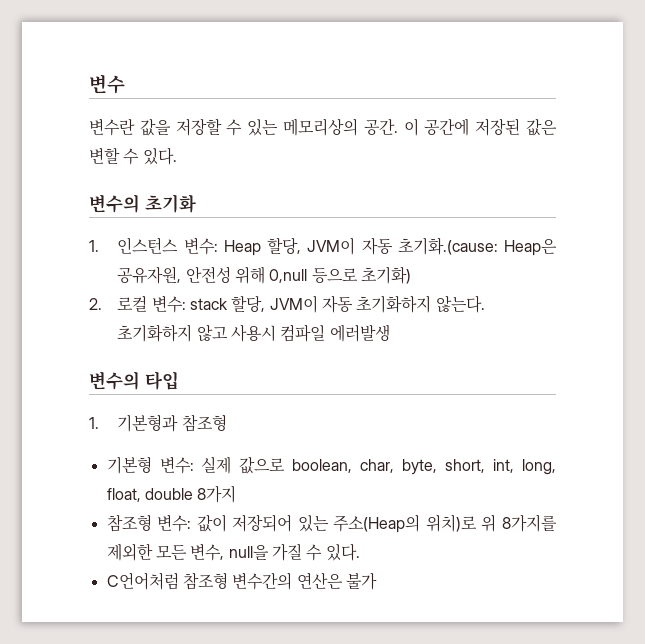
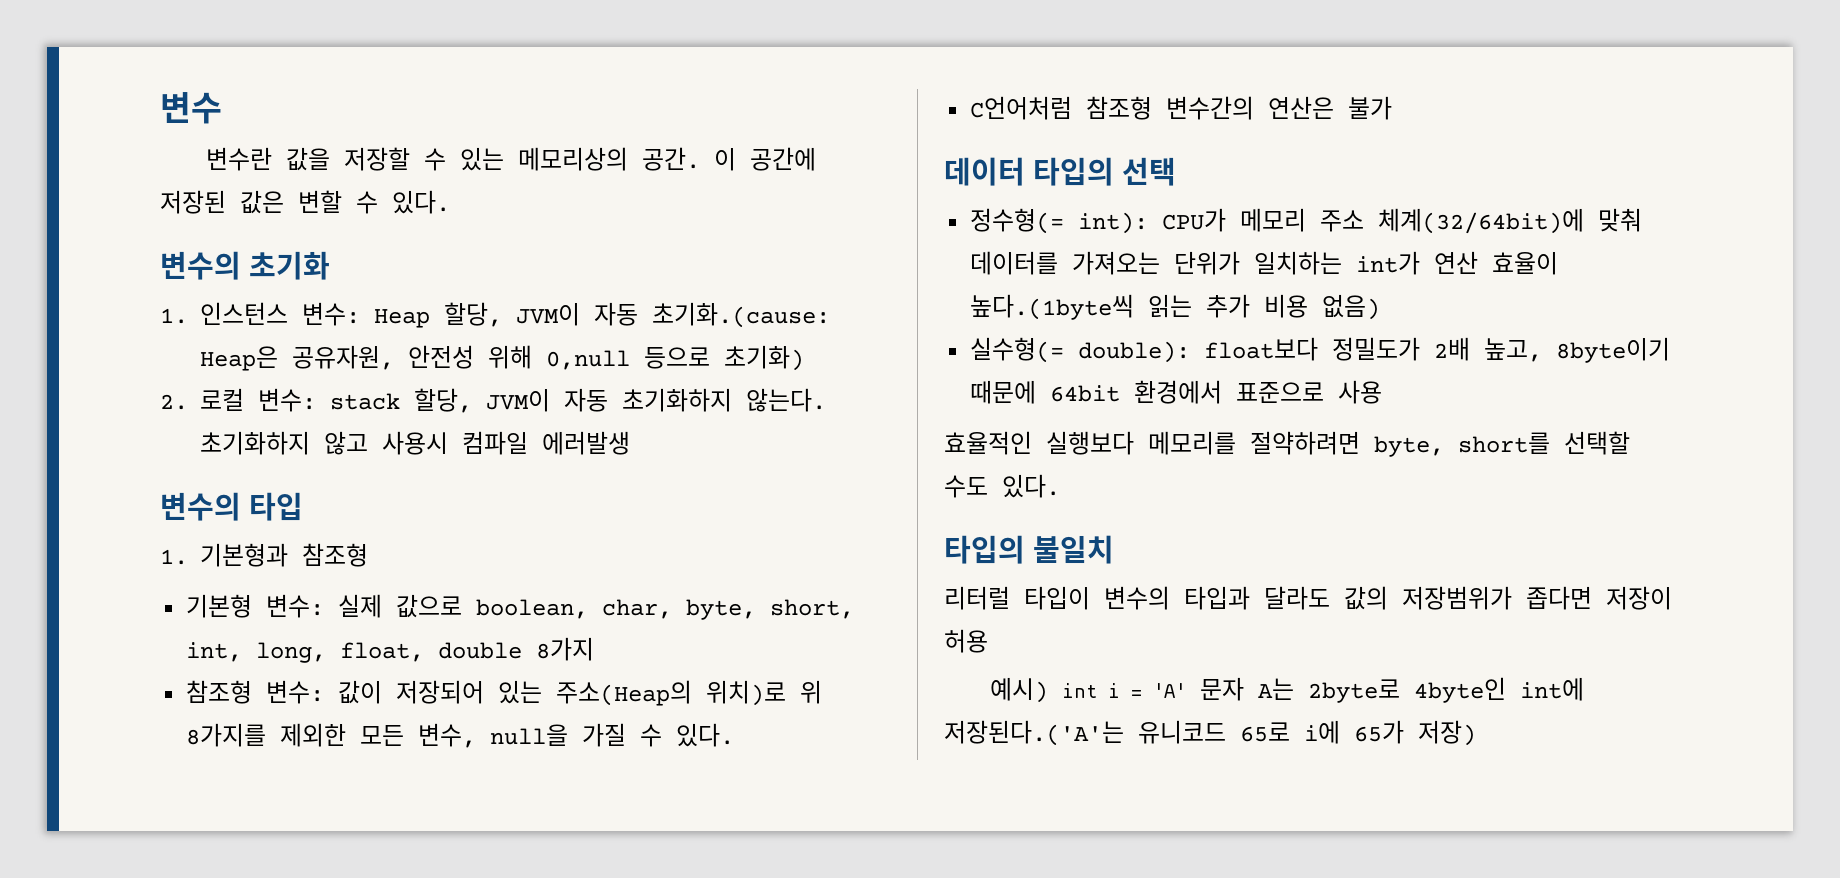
+ 데이터 타입의 선택
+ 정수형(= int): CPU가 메모리 주소 체계(32/64bit)에 맞춰 데이터를 가져오는 단위가 일치하는 int가 연산 효율이 높다.(1byte씩 읽는 추가 비용 없음)
+ 실수형(= double): float보다 정밀도가 2배 높고, 8byte이기 때문에 64bit 환경에서 표준으로 사용
+ 효율적인 실행보다 메모리를 절약하려면 byte, short를 선택할 수도 있다.
+ 타입의 불일치
+ 리터럴 타입이 변수의 타입과 달라도 값의 저장범위가 좁다면 저장이 허용
+ 예시) int i = 'A' 문자 A는 2byte로 4byte인 int에 저장된다.('A'는 유니코드 65로 i에 65가 저장)

